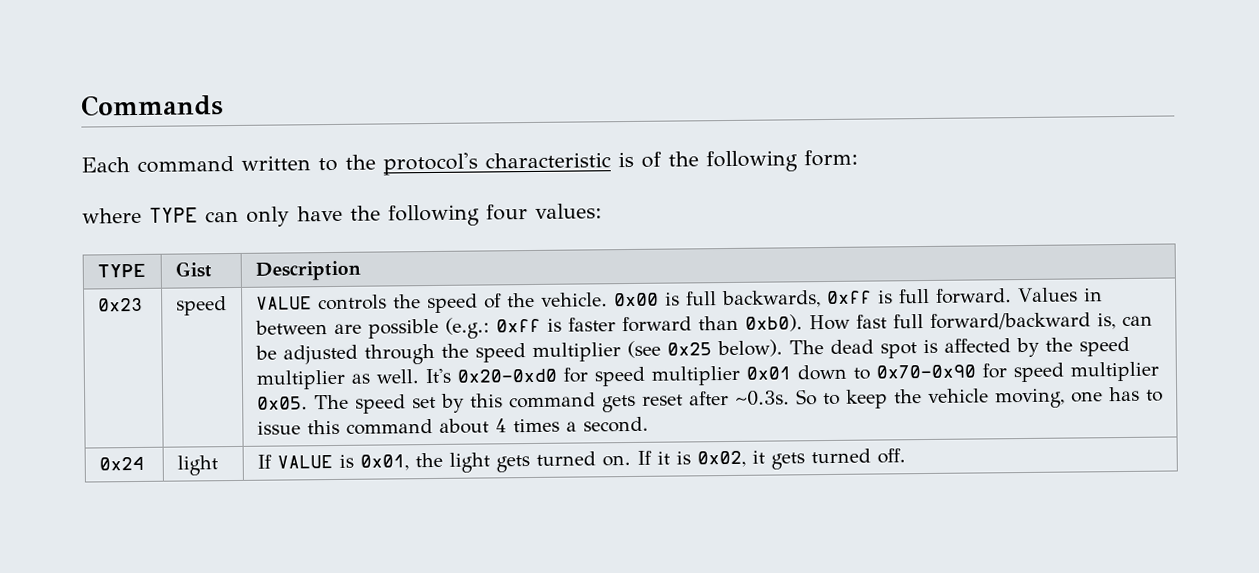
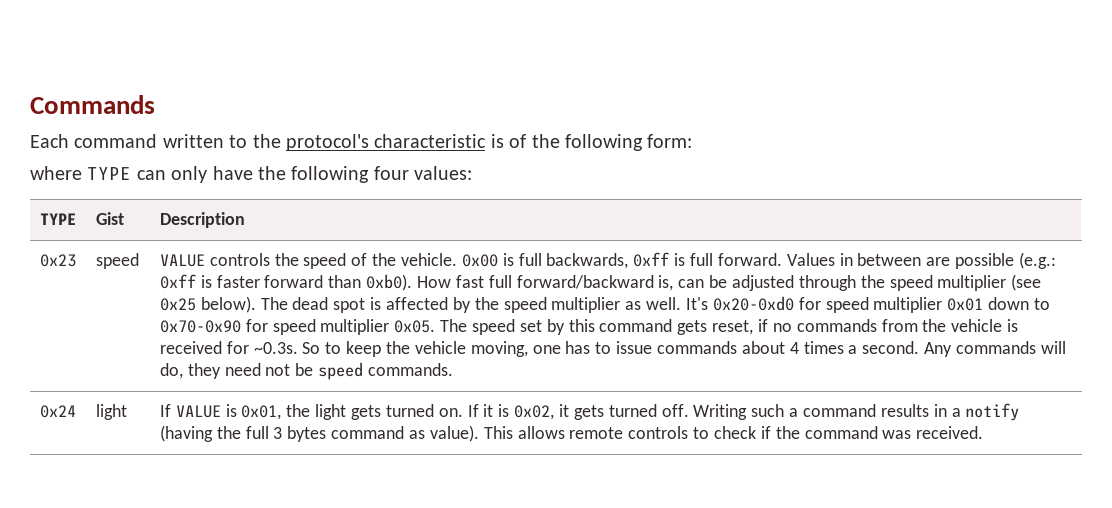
- The speed set by this command gets reset after ~0.3s. So to keep the vehicle moving, one has to issue this command about 4 times a second.
+ The speed set by this command gets reset, if no commands from the vehicle is received for ~0.3s. So to keep the vehicle moving, one has to issue commands about 4 times a second. Any commands will do, they need not be speed commands.
+ Writing such a command results in a notify (having the full 3 bytes command as value). This allows remote controls to check if the command was received.

